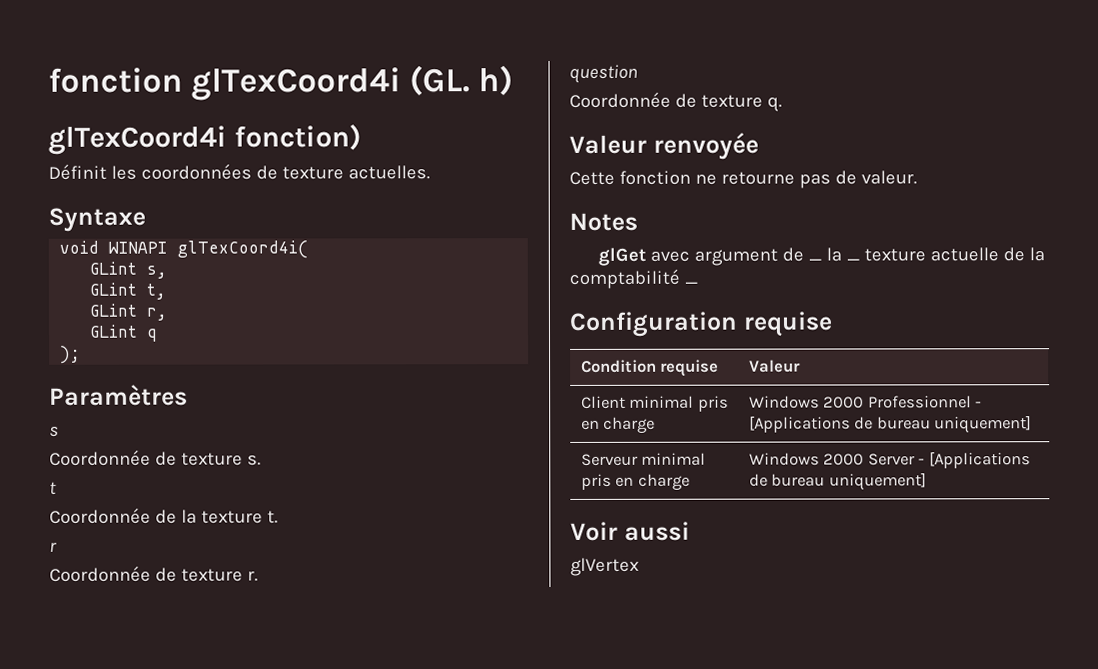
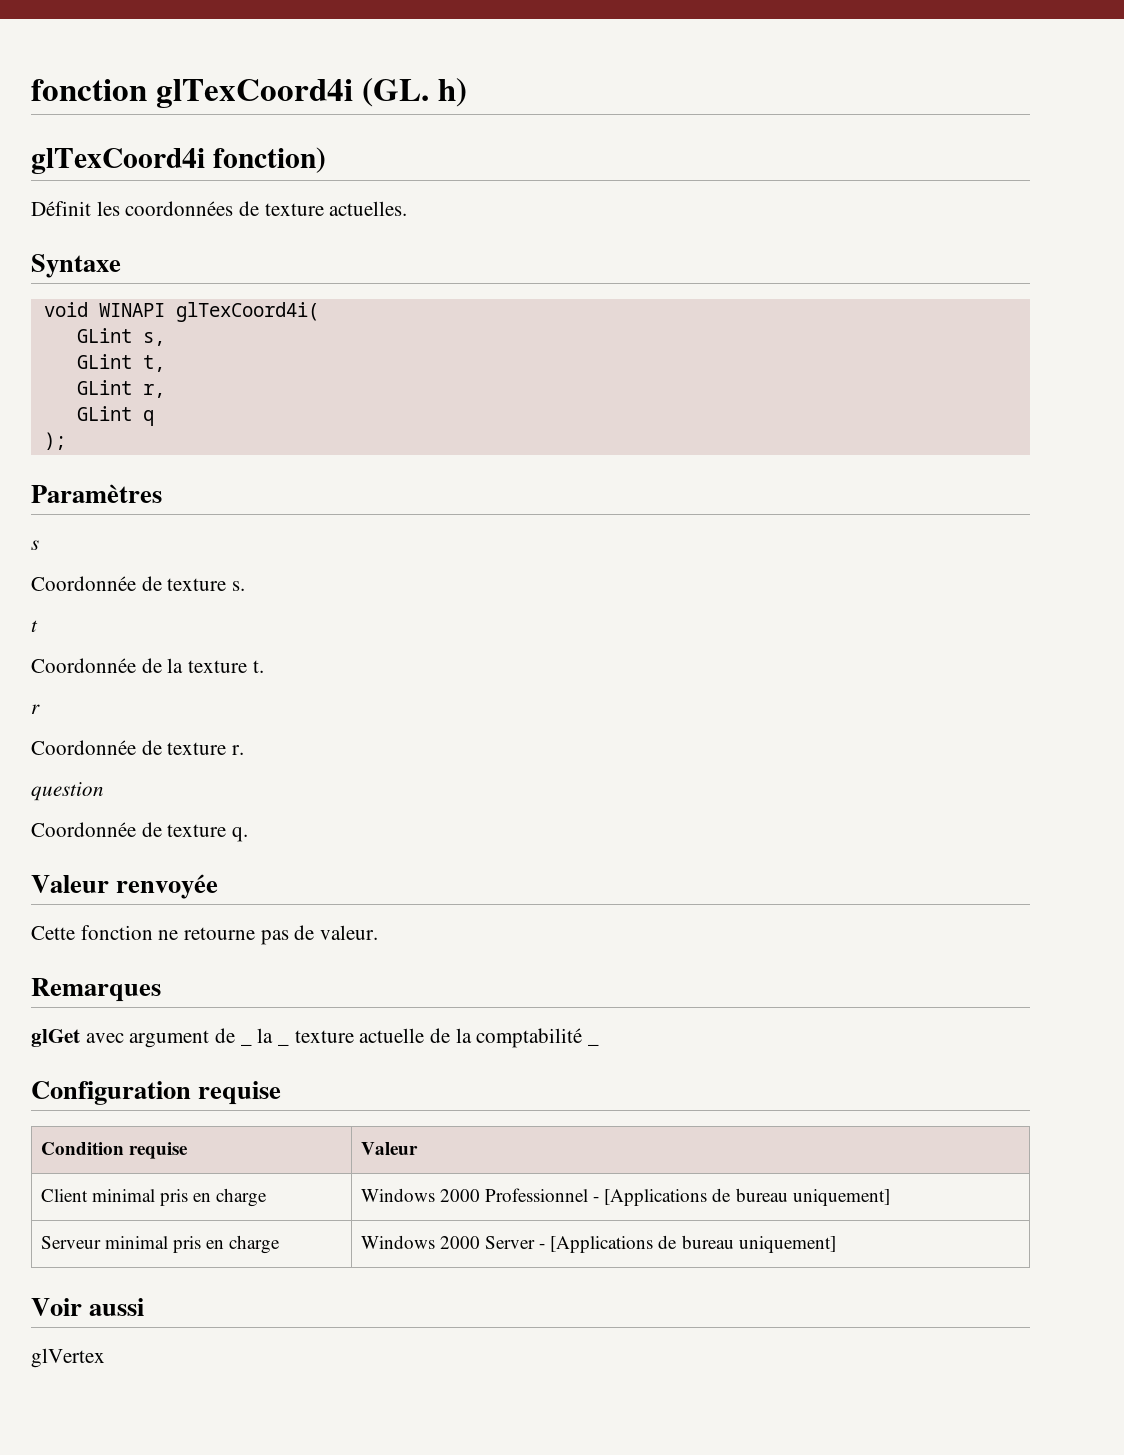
- Notes
+ Remarques

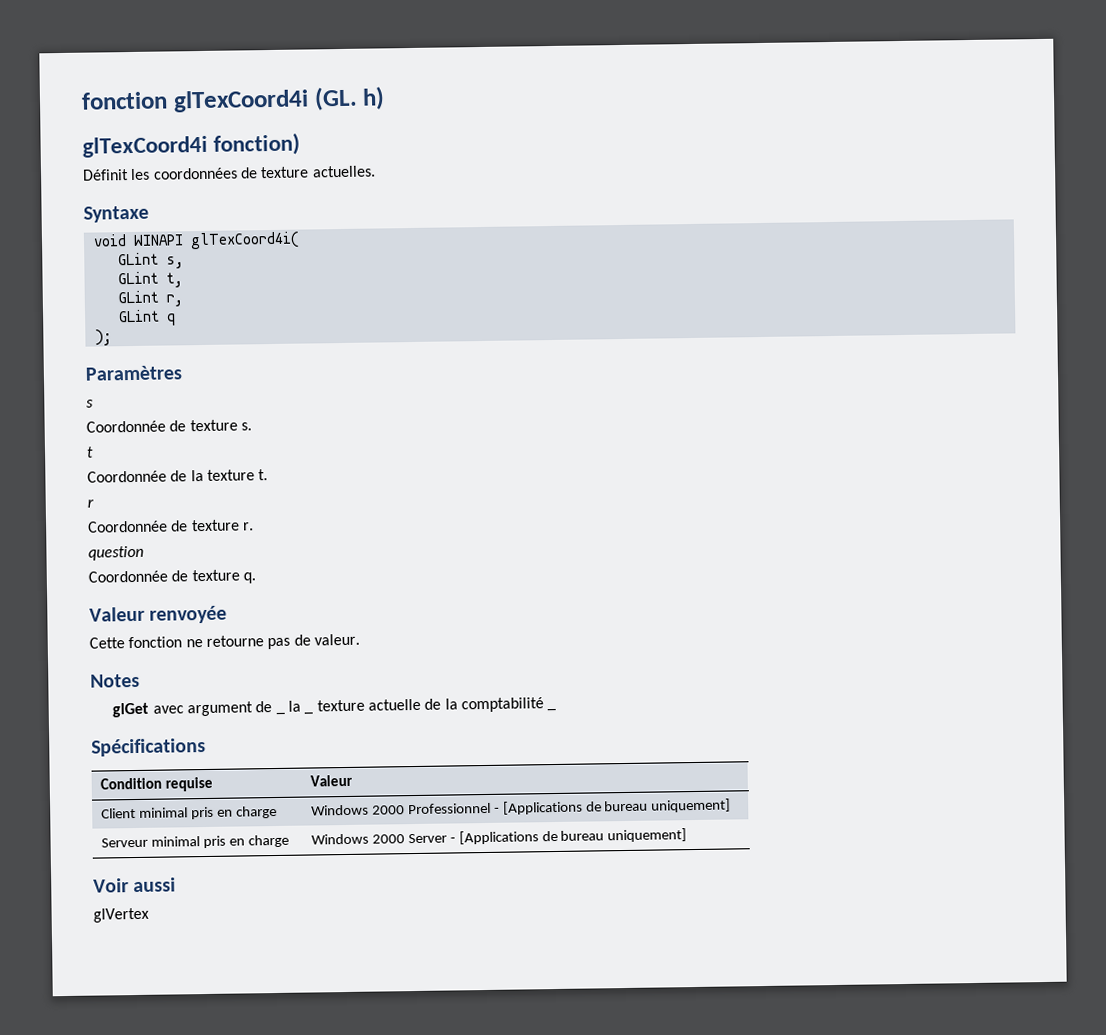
- Remarques
+ Notes
- Configuration requise
+ Spécifications

